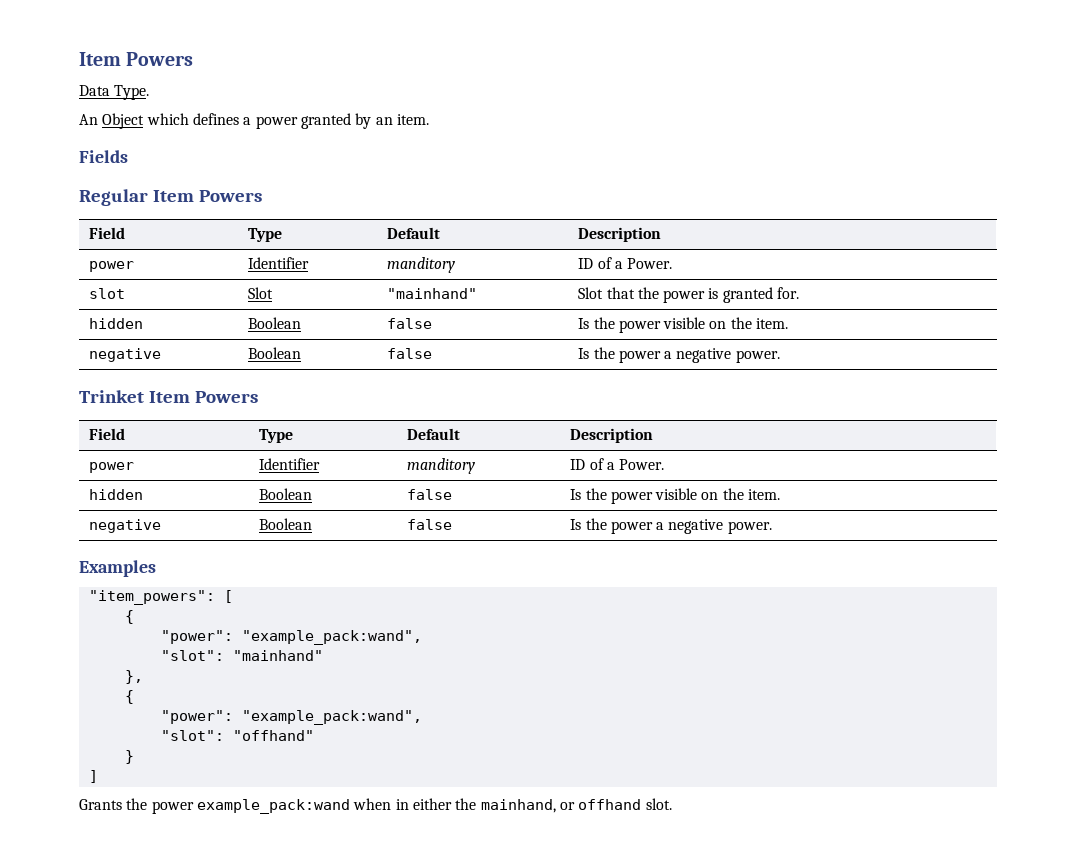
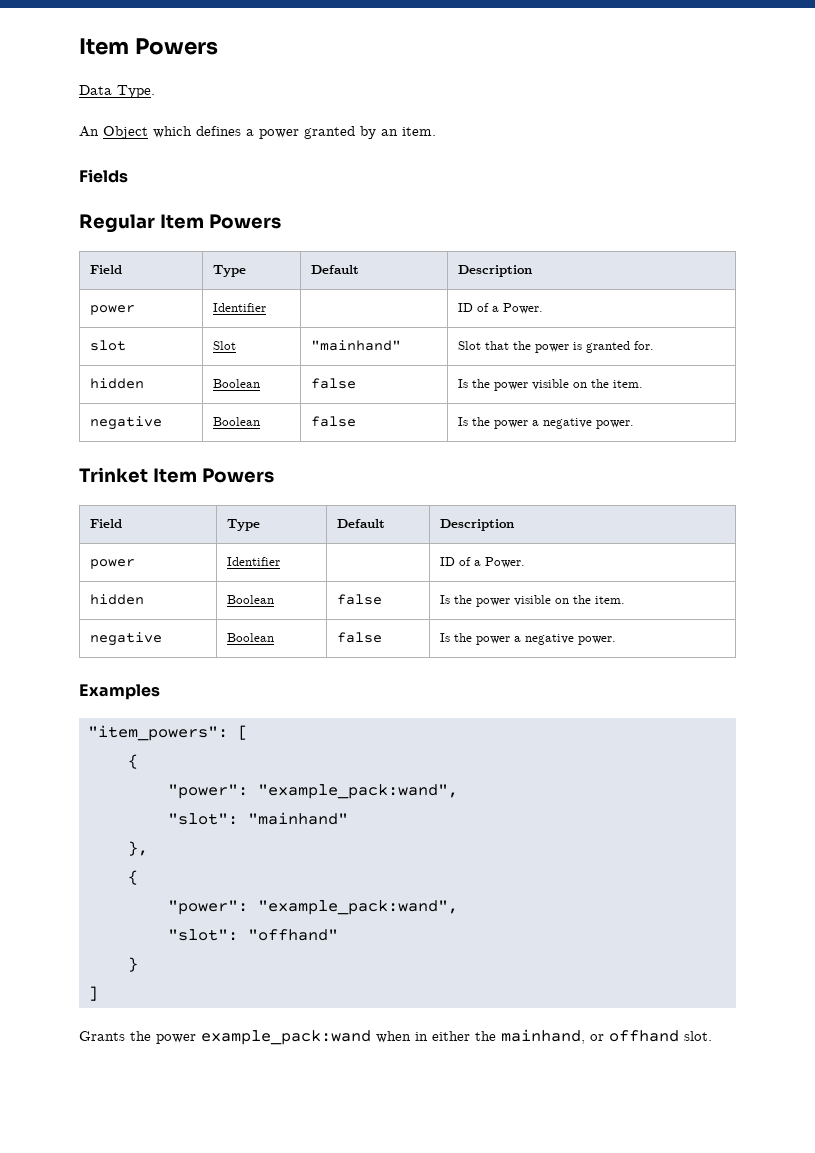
  Regular Item Powers
  Field | Type | Default | Description
- power | Identifier | manditory | ID of a Power.
+ power | Identifier | | ID of a Power.
  Trinket Item Powers
  Field | Type | Default | Description
- power | Identifier | manditory | ID of a Power.
+ power | Identifier | | ID of a Power.

